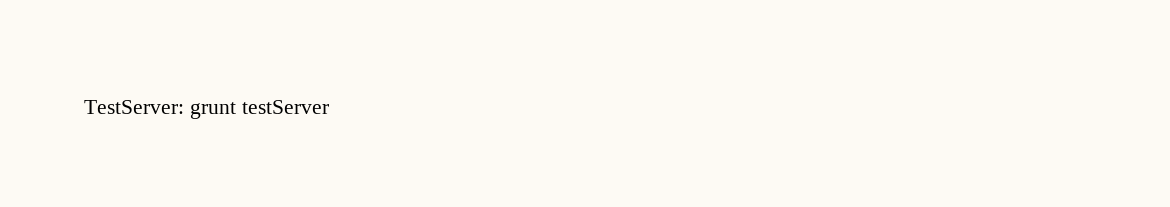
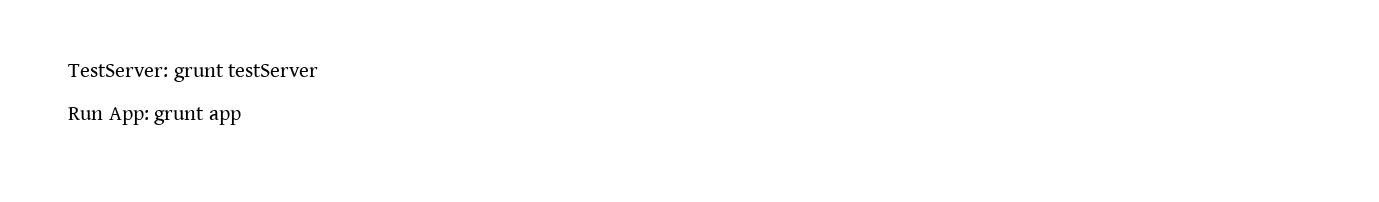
+ Run App: grunt app

